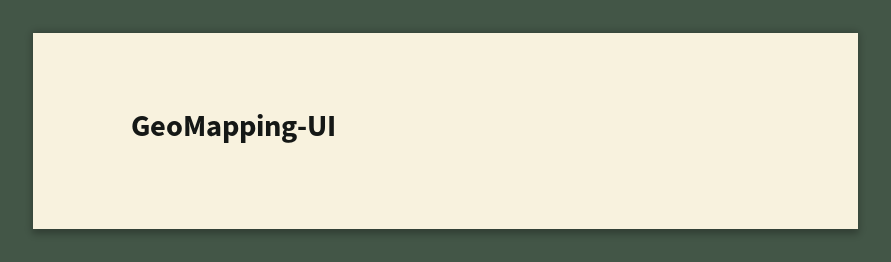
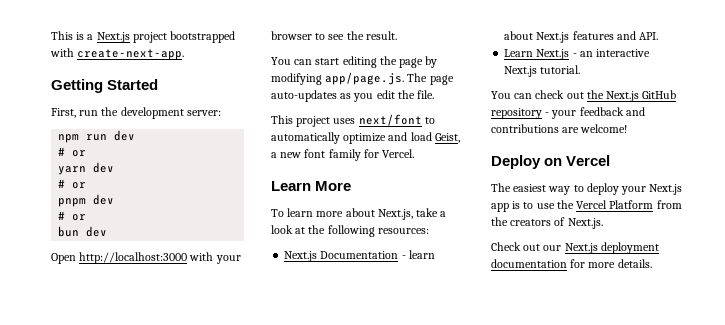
- GeoMapping-UI
+ This is a Next.js project bootstrapped with create-next-app.
+ Getting Started
+ First, run the development server:
+ npm run dev
+ # or
+ yarn dev
+ # or
+ pnpm dev
+ # or
+ bun dev
+ Open http://localhost:3000 with your browser to see the result.
+ You can start editing the page by modifying app/page.js. The page auto-updates as you edit the file.
+ This project uses next/font to automatically optimize and load Geist, a new font family for Vercel.
+ Learn More
+ To learn more about Next.js, take a look at the following resources:
+ Next.js Documentation - learn about Next.js features and API.
+ Learn Next.js - an interactive Next.js tutorial.
+ You can check out the Next.js GitHub repository - your feedback and contributions are welcome!
+ Deploy on Vercel
+ The easiest way to deploy your Next.js app is to use the Vercel Platform from the creators of Next.js.
+ Check out our Next.js deployment documentation for more details.

